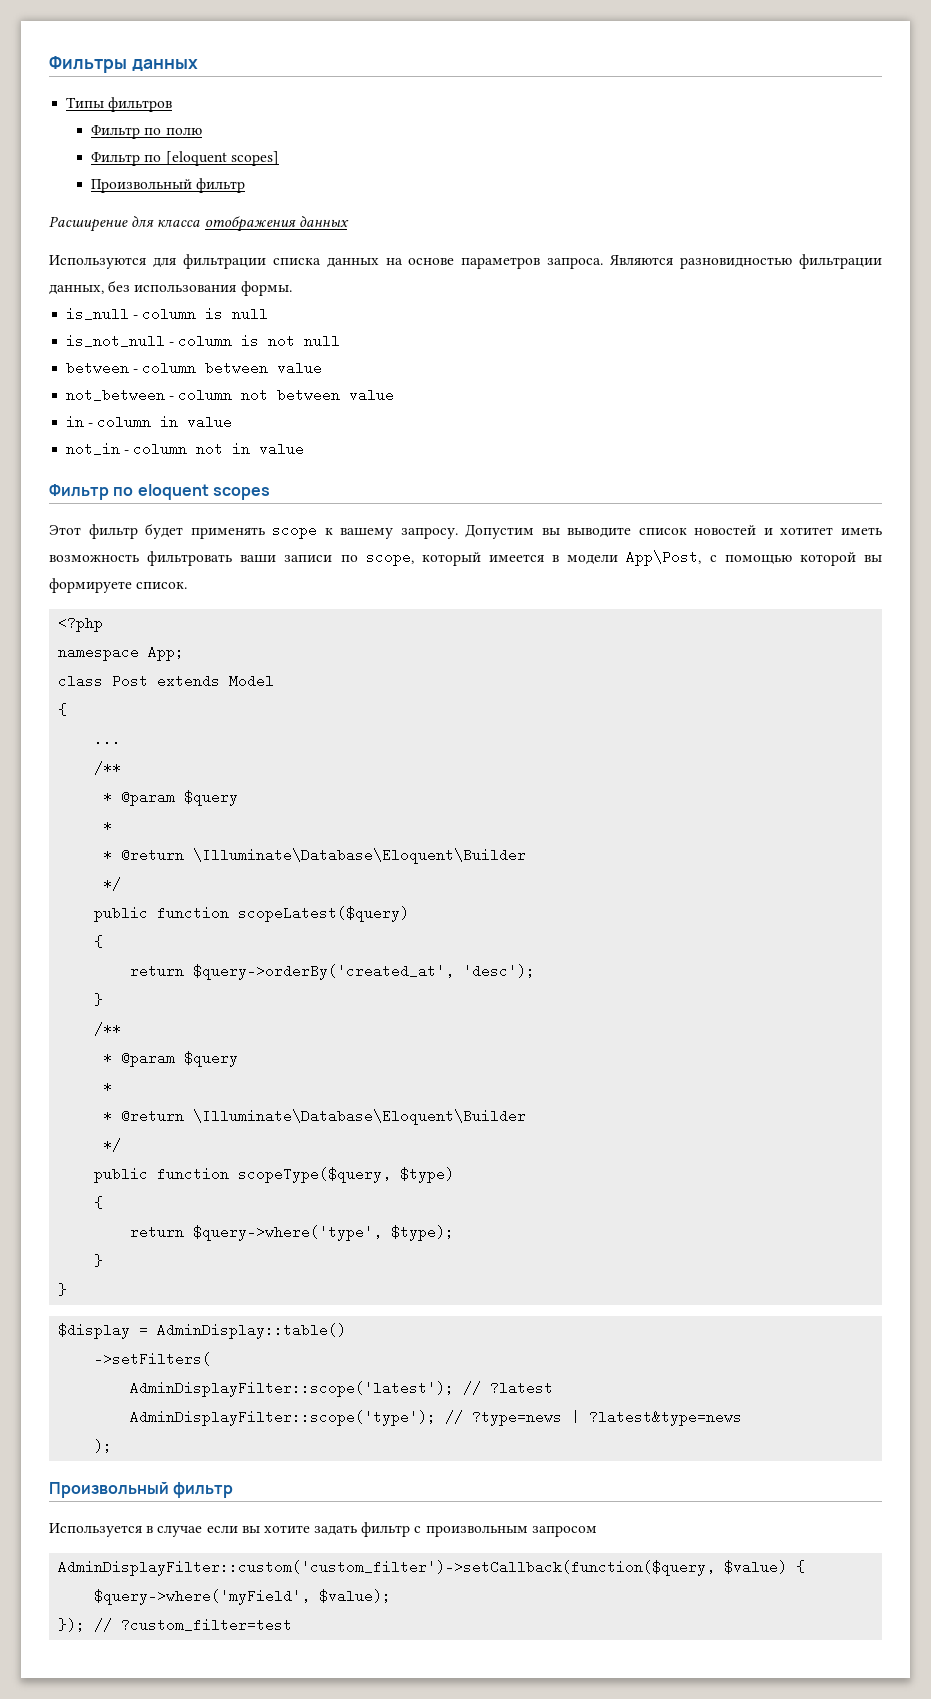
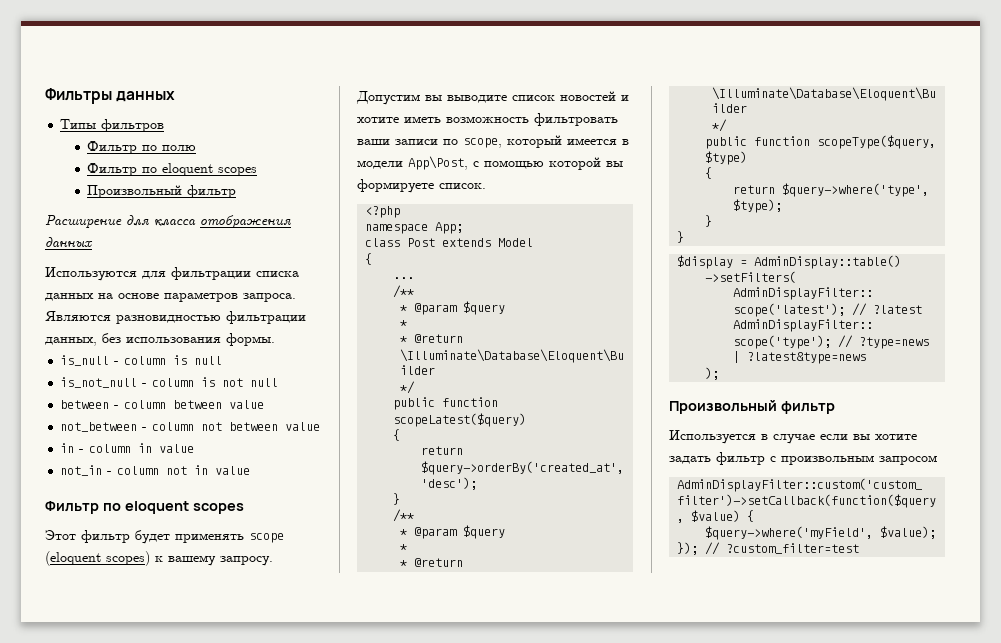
  Фильтр по полю
- Фильтр по [eloquent scopes]
+ Фильтр по eloquent scopes
- Этот фильтр будет применять scope к вашему запросу.
+ Этот фильтр будет применять scope (eloquent scopes) к вашему запросу.
- Допустим вы выводите список новостей и хотитет иметь возможность фильтровать ваши записи по scope, который имеется в модели App\Post, с помощью которой вы формируете список.
+ Допустим вы выводите список новостей и хотите иметь возможность фильтровать ваши записи по scope, который имеется в модели App\Post, с помощью которой вы формируете список.

